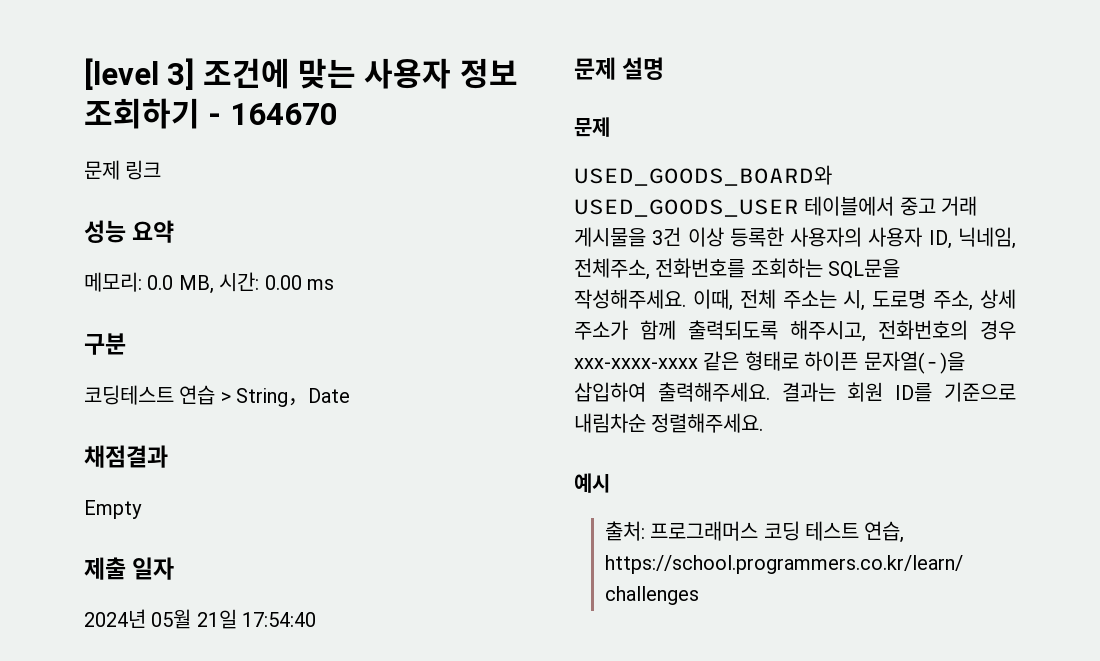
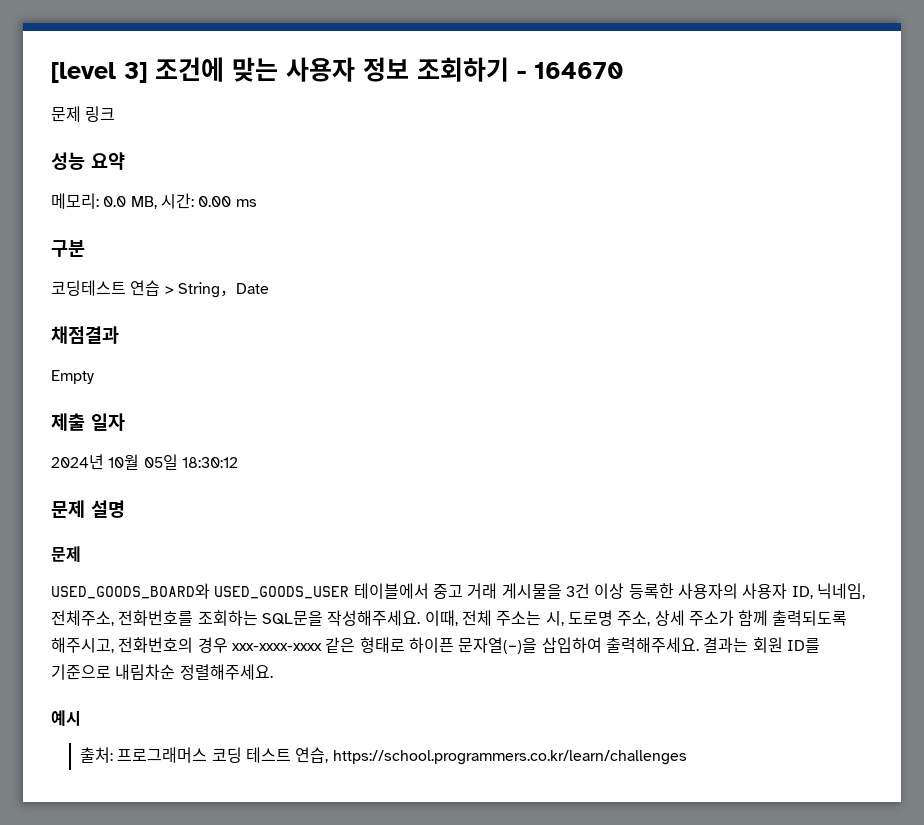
- 2024년 05월 21일 17:54:40
+ 2024년 10월 05일 18:30:12

